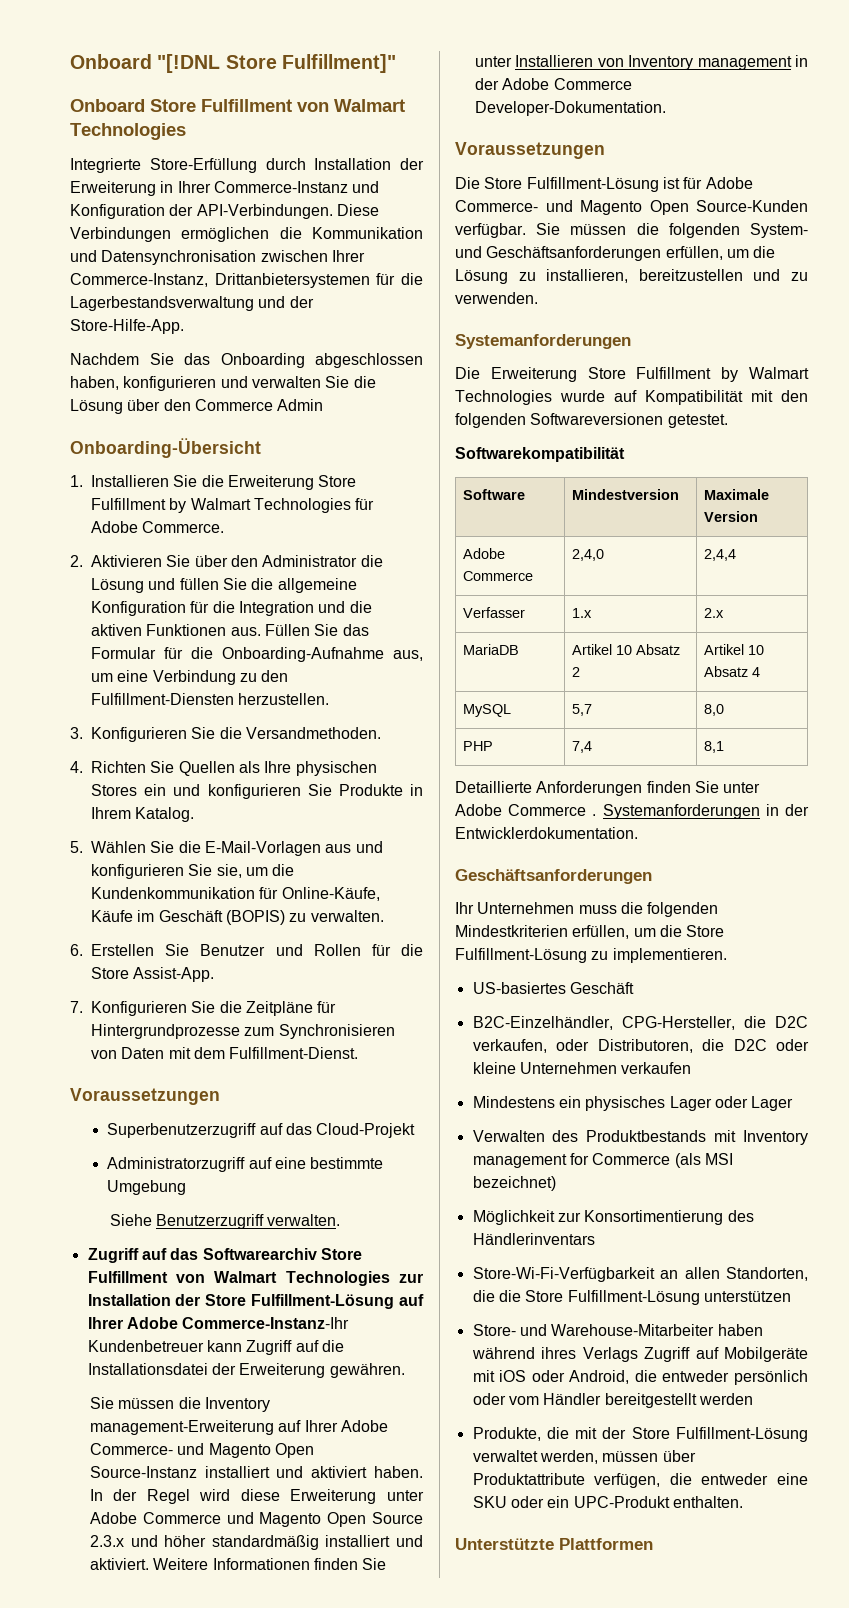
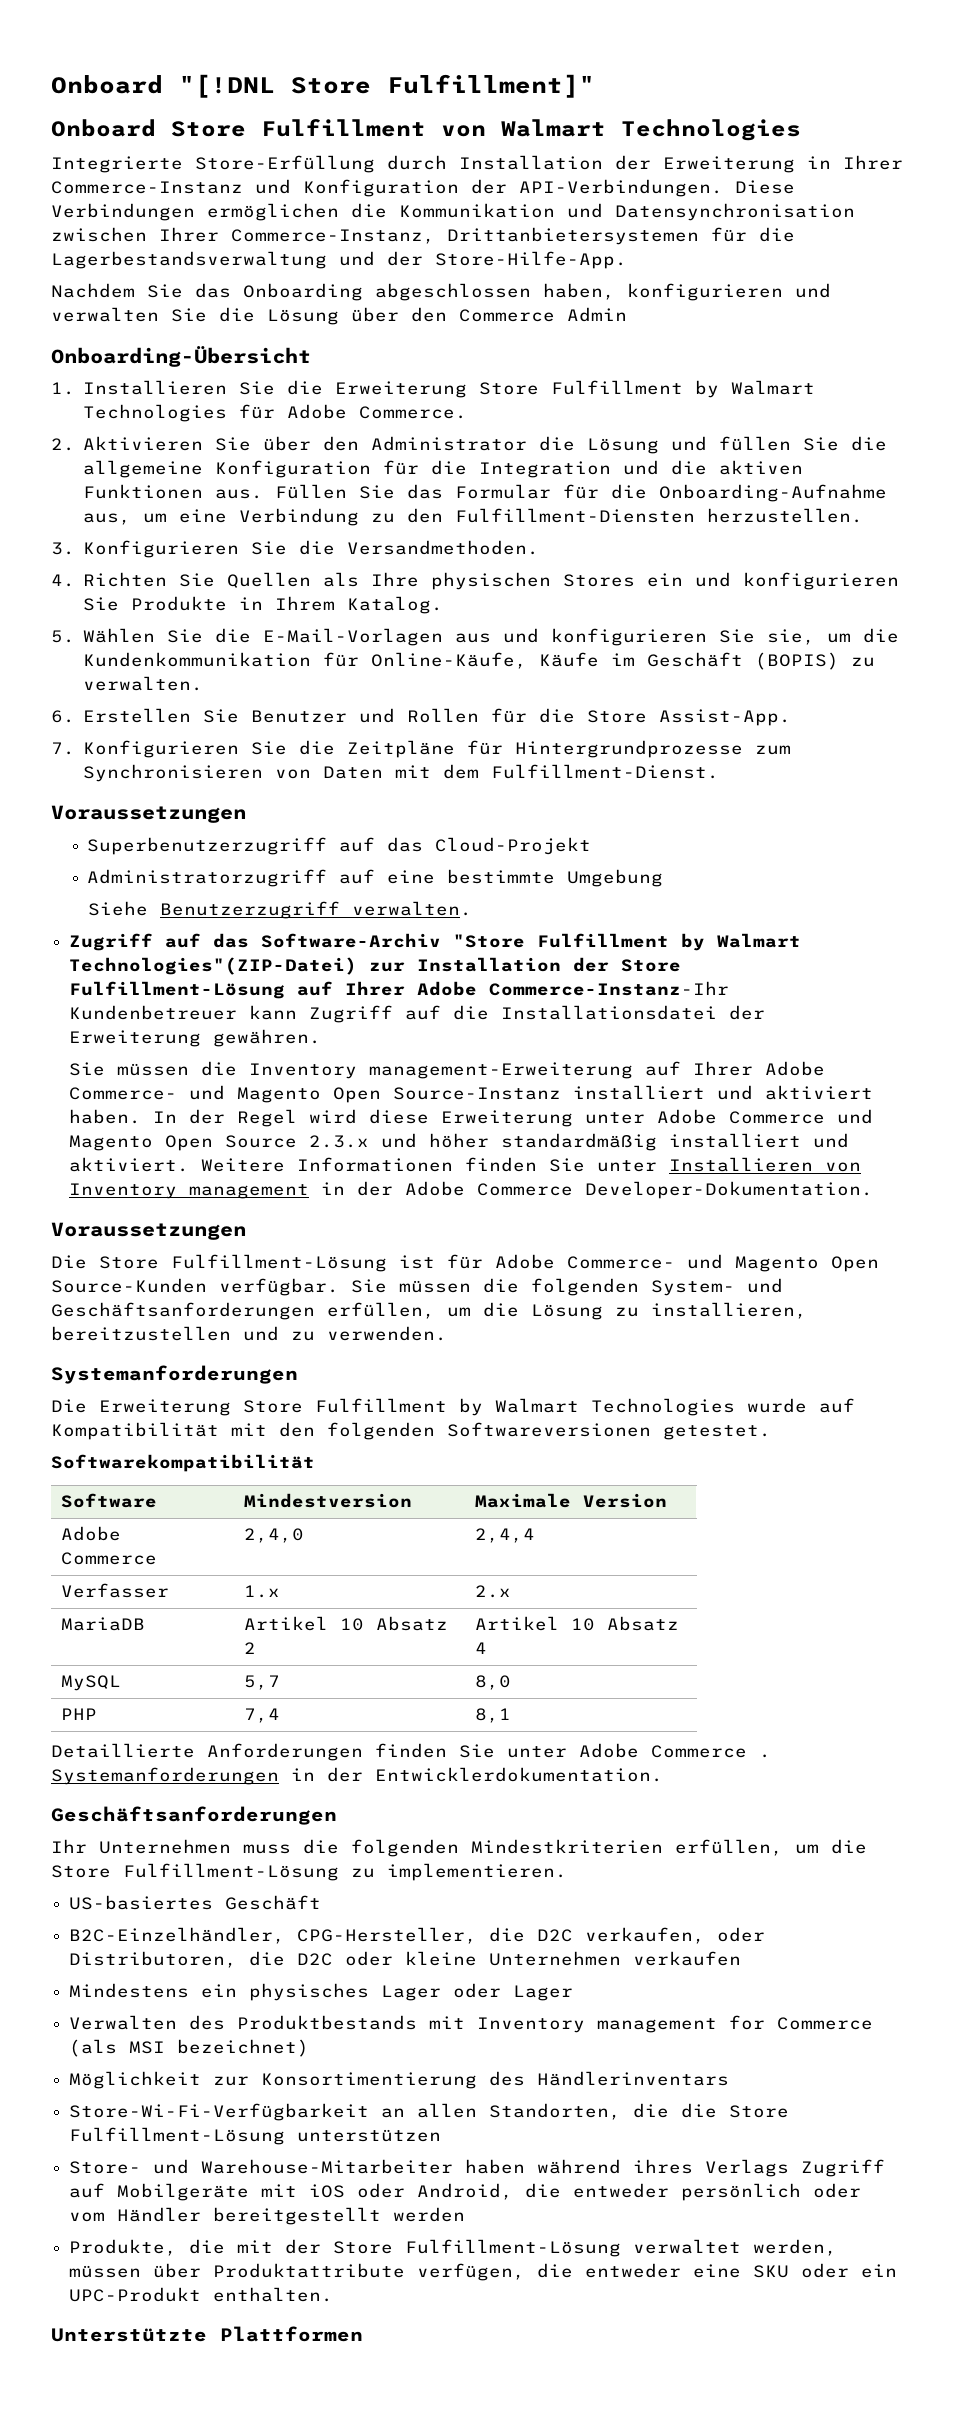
- Zugriff auf das Softwarearchiv Store Fulfillment von Walmart Technologies zur Installation der Store Fulfillment-Lösung auf Ihrer Adobe Commerce-Instanz-Ihr Kundenbetreuer kann Zugriff auf die Installationsdatei der Erweiterung gewähren.
+ Zugriff auf das Software-Archiv "Store Fulfillment by Walmart Technologies"(ZIP-Datei) zur Installation der Store Fulfillment-Lösung auf Ihrer Adobe Commerce-Instanz-Ihr Kundenbetreuer kann Zugriff auf die Installationsdatei der Erweiterung gewähren.

